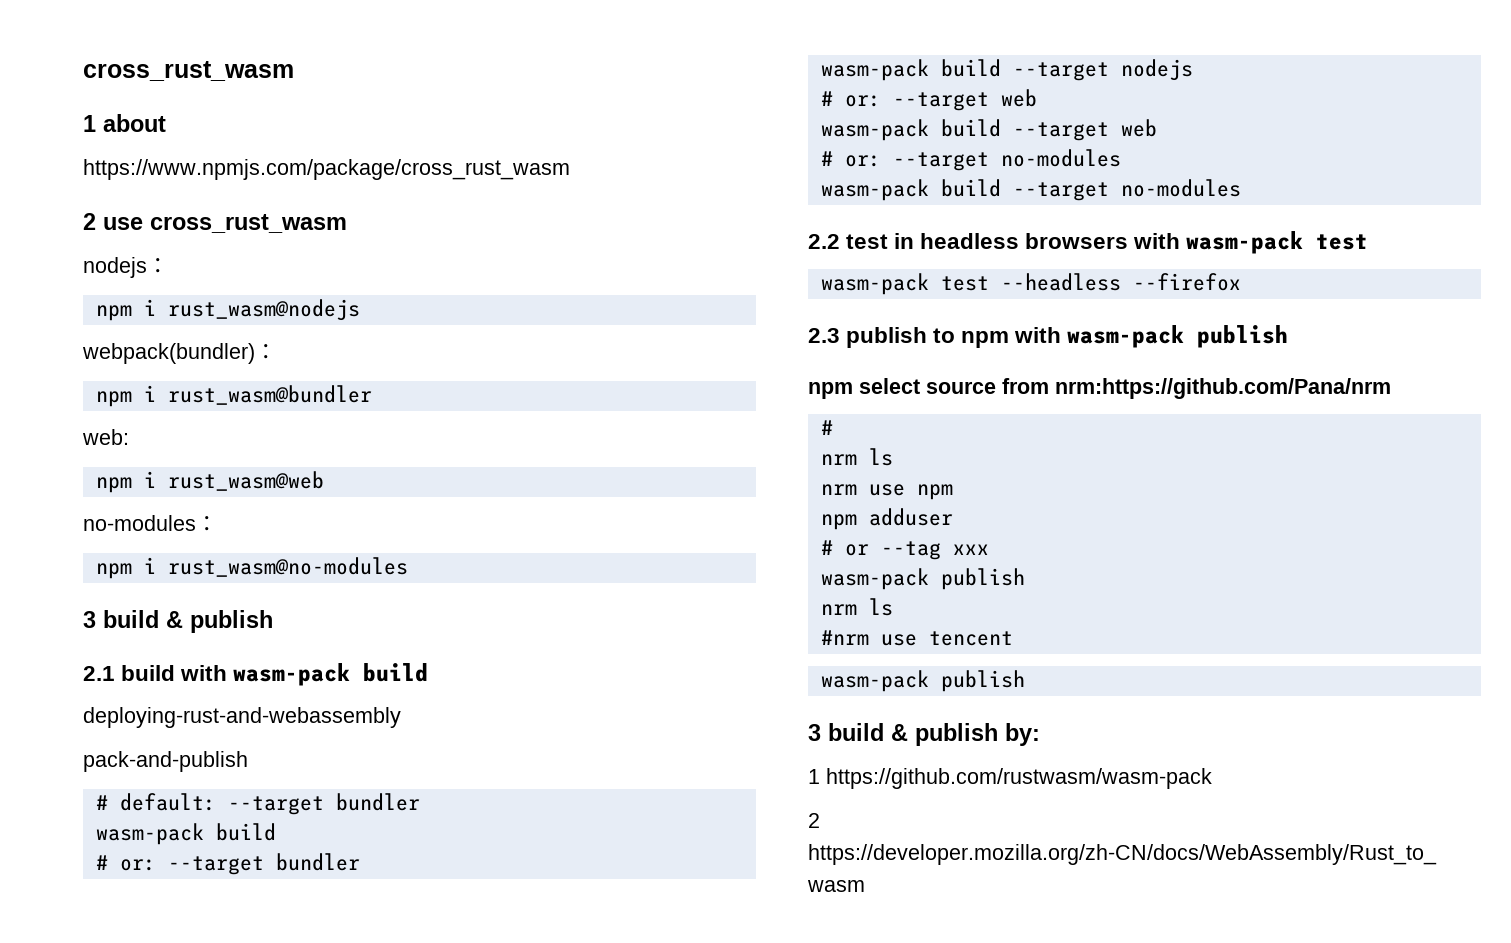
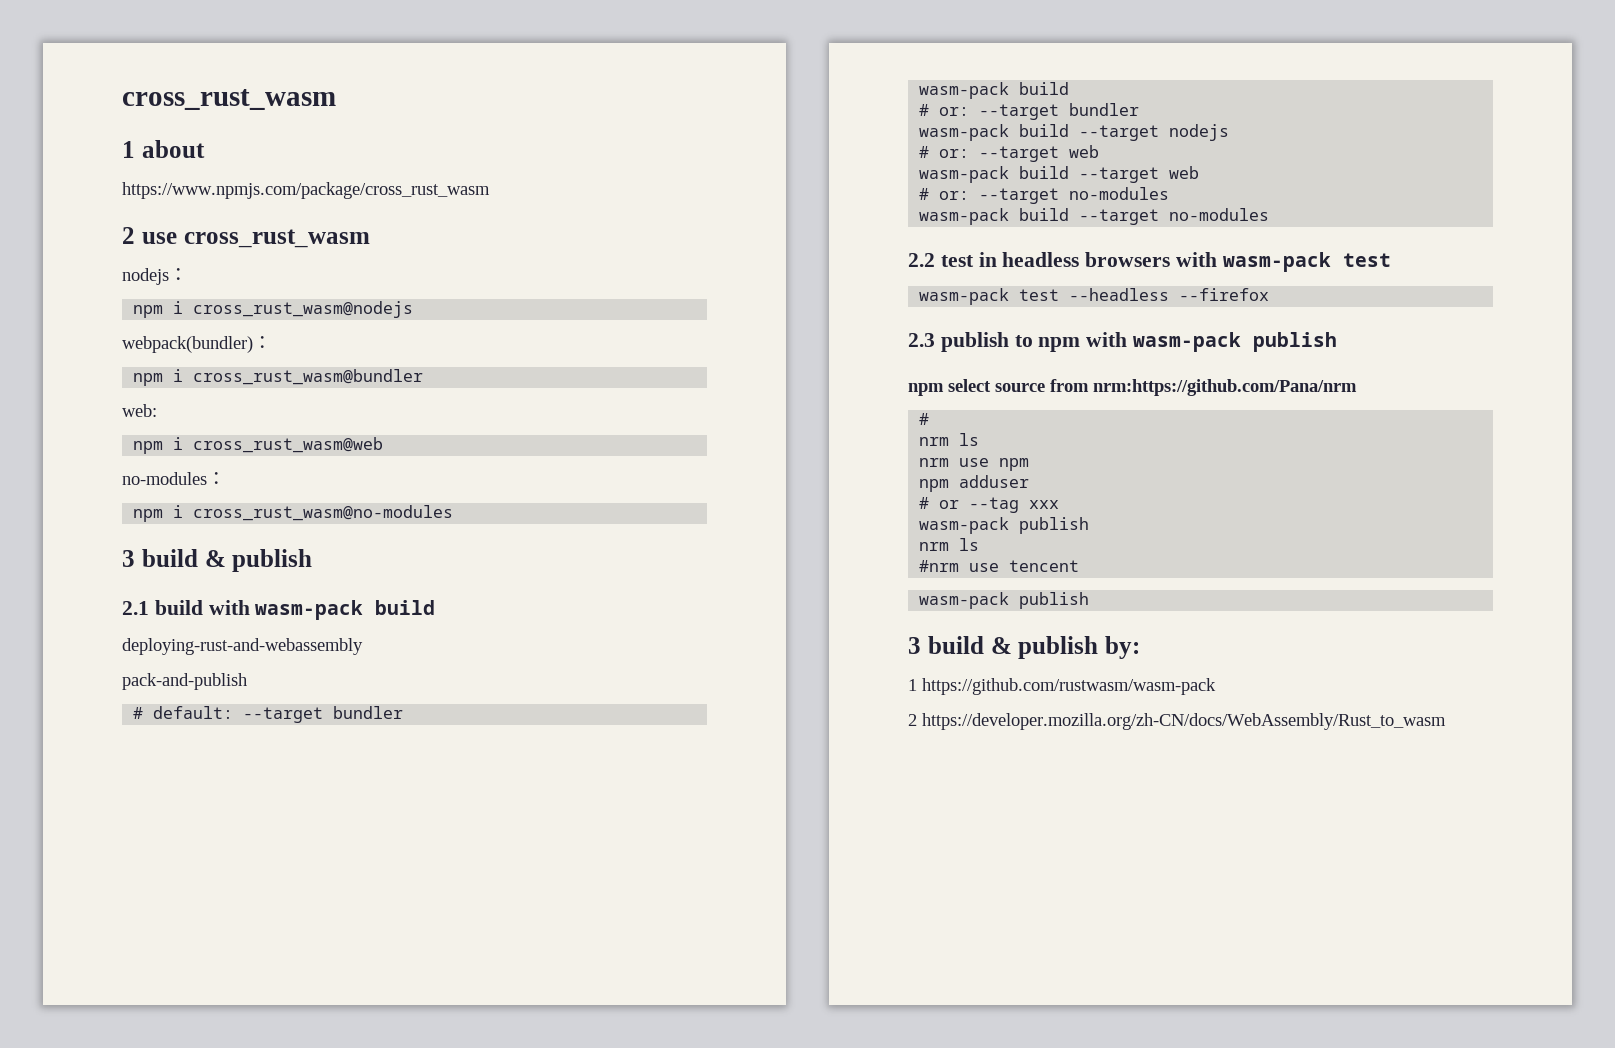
- npm i rust_wasm@nodejs
+ npm i cross_rust_wasm@nodejs
- npm i rust_wasm@bundler
+ npm i cross_rust_wasm@bundler
- npm i rust_wasm@web
+ npm i cross_rust_wasm@web
- npm i rust_wasm@no-modules
+ npm i cross_rust_wasm@no-modules

